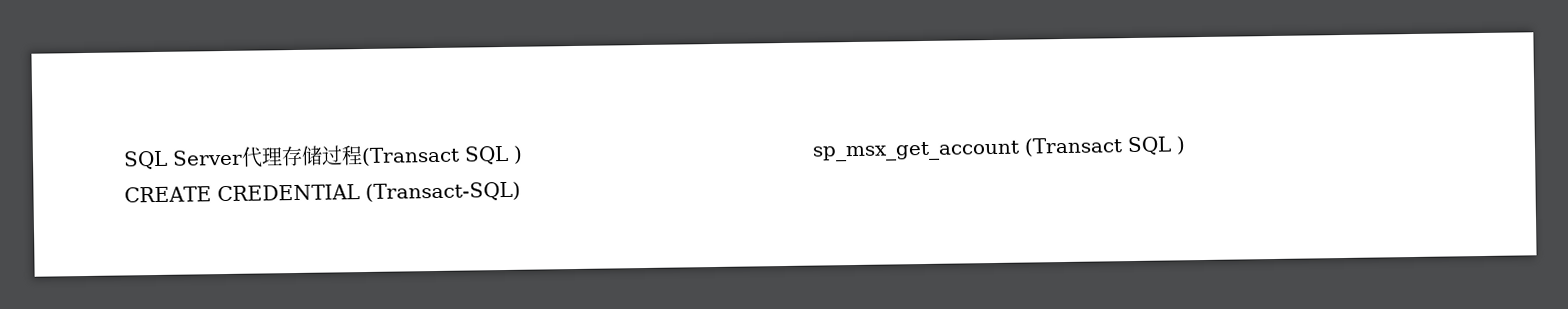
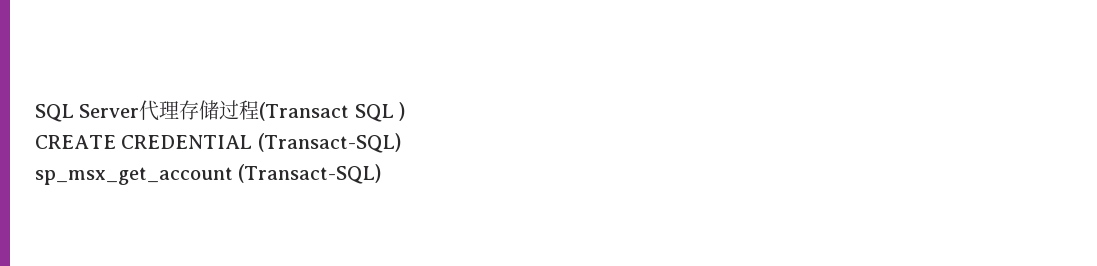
- sp_msx_get_account (Transact SQL )
+ sp_msx_get_account (Transact-SQL)

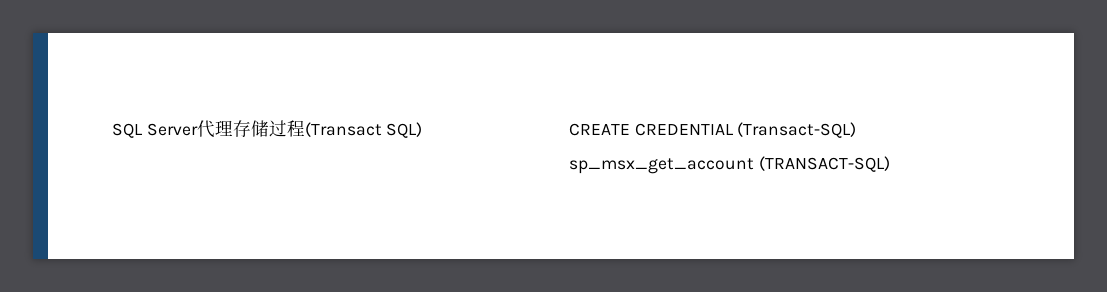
- SQL Server代理存储过程(Transact SQL )
+ SQL Server代理存储过程(Transact SQL)
- sp_msx_get_account (Transact-SQL)
+ sp_msx_get_account (TRANSACT-SQL)

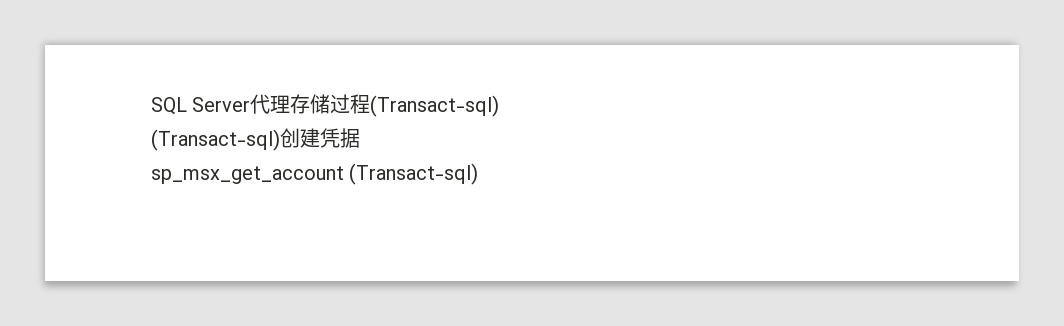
- SQL Server代理存储过程(Transact SQL)
- CREATE CREDENTIAL (Transact-SQL)
+ SQL Server代理存储过程(Transact-sql)
+ (Transact-sql)创建凭据
- sp_msx_get_account (TRANSACT-SQL)
+ sp_msx_get_account (Transact-sql)

